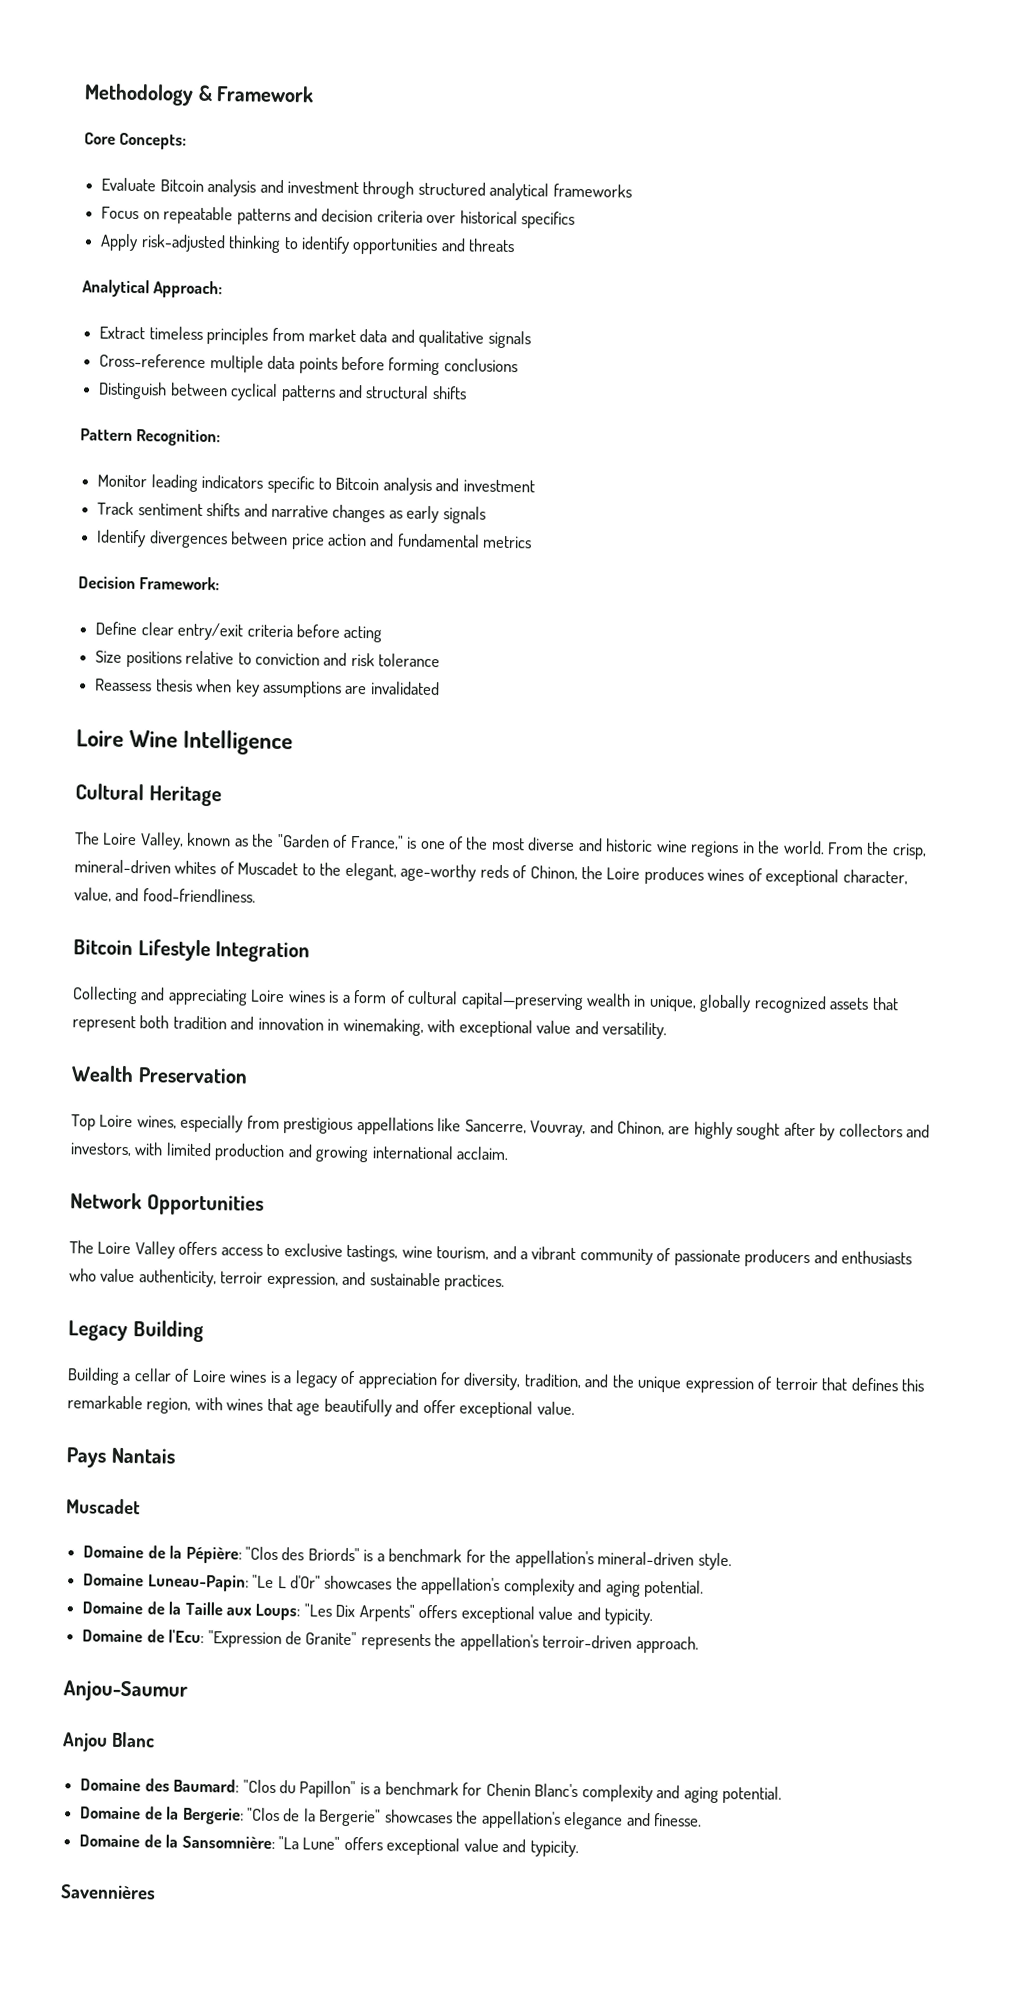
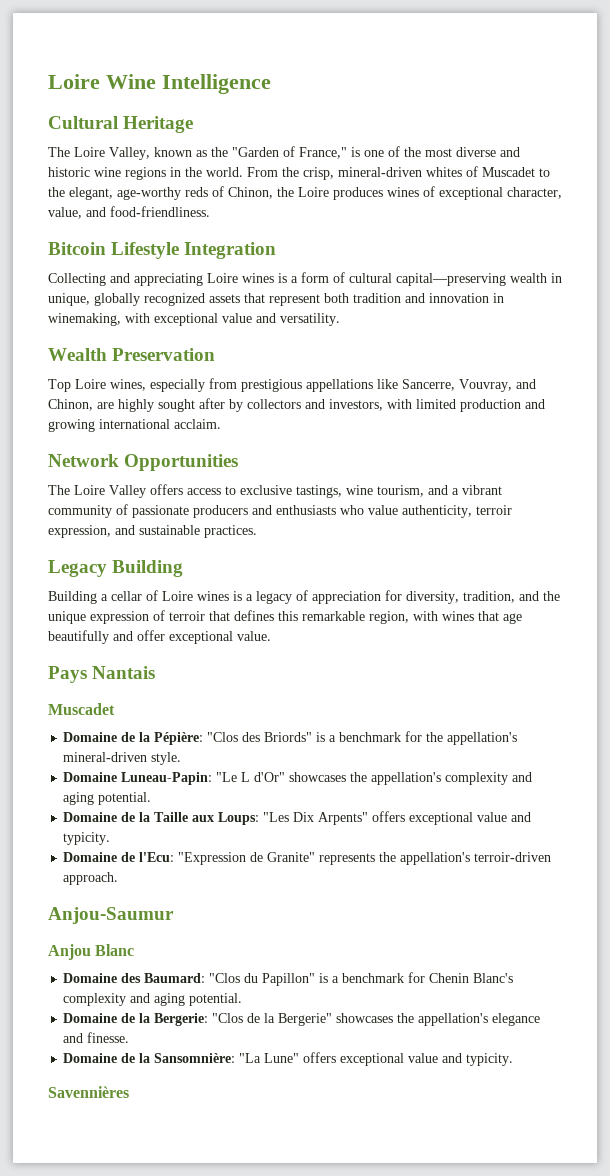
- Methodology & Framework
- Core Concepts:
- Evaluate Bitcoin analysis and investment through structured analytical frameworks
- Focus on repeatable patterns and decision criteria over historical specifics
- Apply risk-adjusted thinking to identify opportunities and threats
- Analytical Approach:
- Extract timeless principles from market data and qualitative signals
- Cross-reference multiple data points before forming conclusions
- Distinguish between cyclical patterns and structural shifts
- Pattern Recognition:
- Monitor leading indicators specific to Bitcoin analysis and investment
- Track sentiment shifts and narrative changes as early signals
- Identify divergences between price action and fundamental metrics
- Decision Framework:
- Define clear entry/exit criteria before acting
- Size positions relative to conviction and risk tolerance
- Reassess thesis when key assumptions are invalidated

